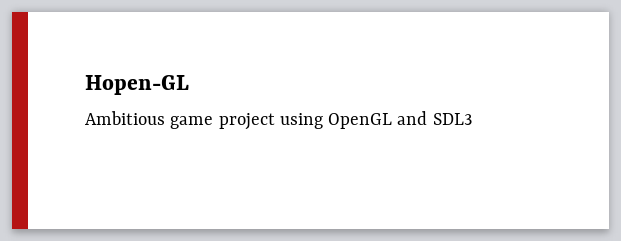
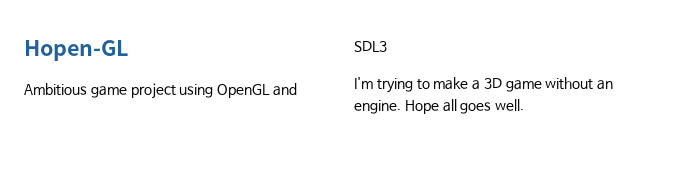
+ I'm trying to make a 3D game without an engine. Hope all goes well.

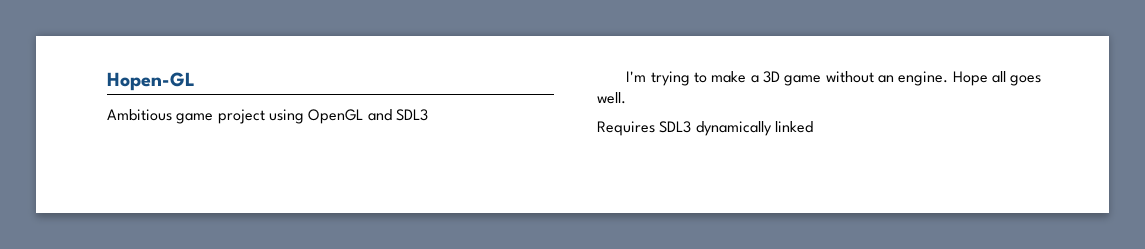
+ Requires SDL3 dynamically linked

